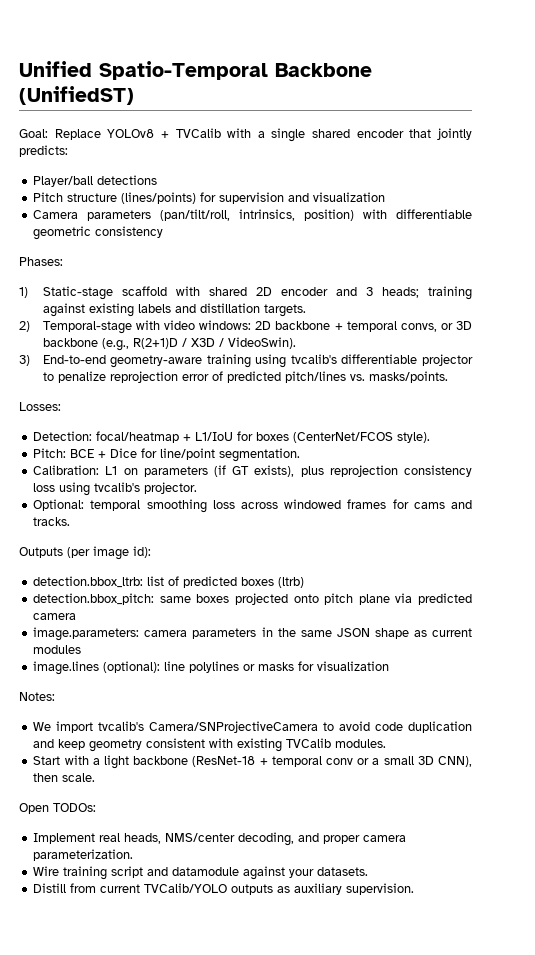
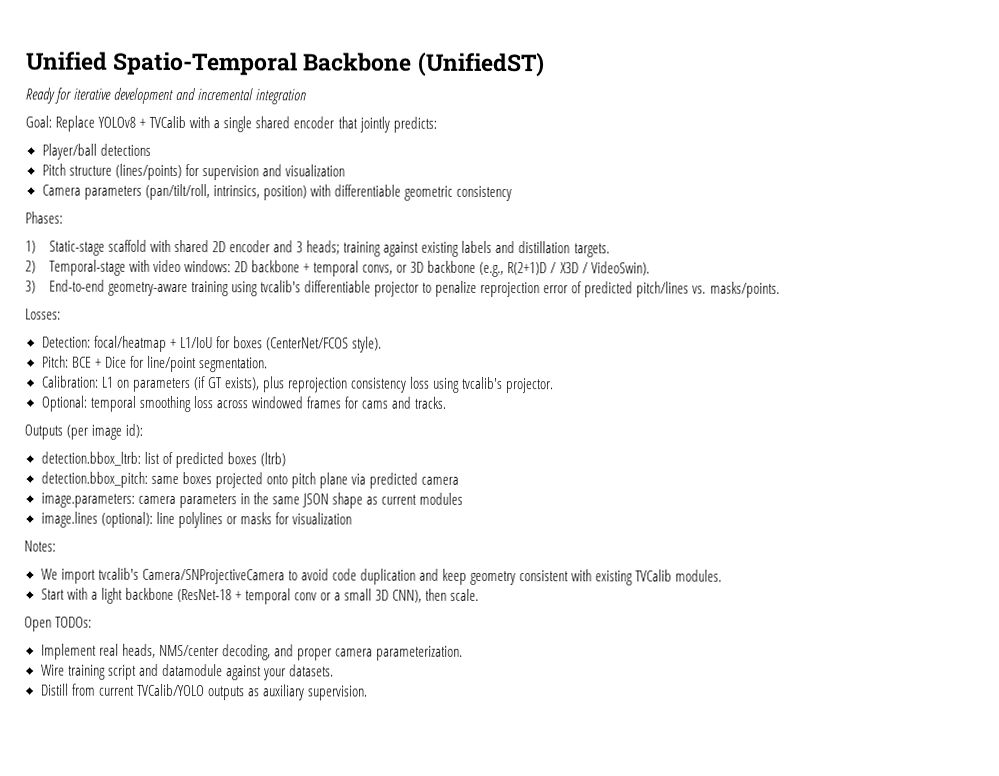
+ Ready for iterative development and incremental integration

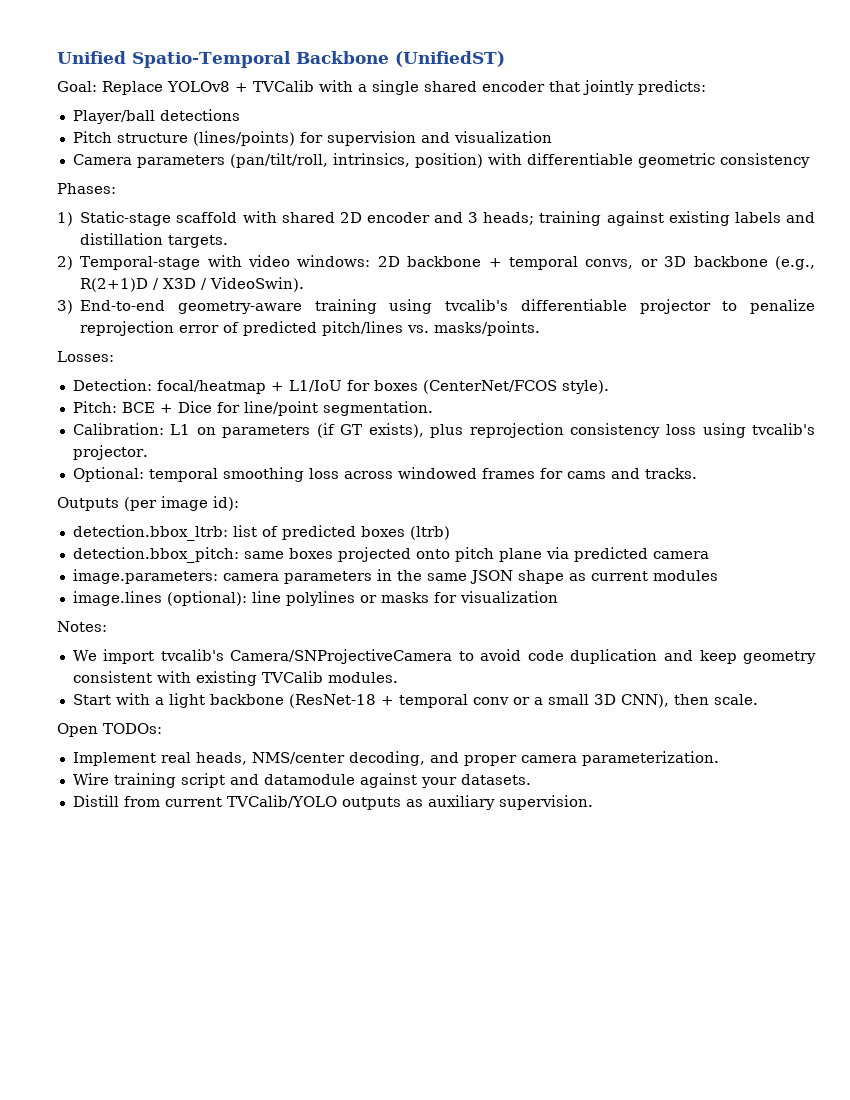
- Ready for iterative development and incremental integration

